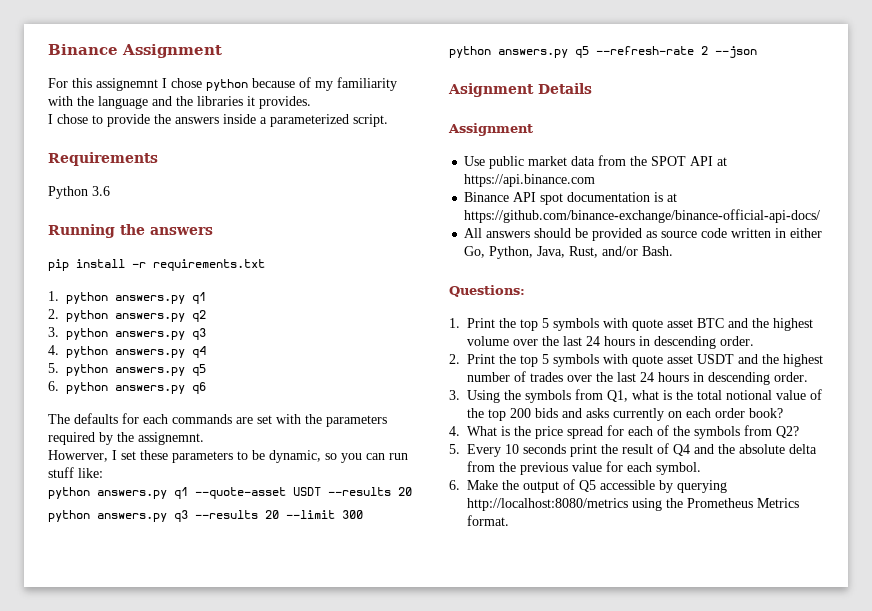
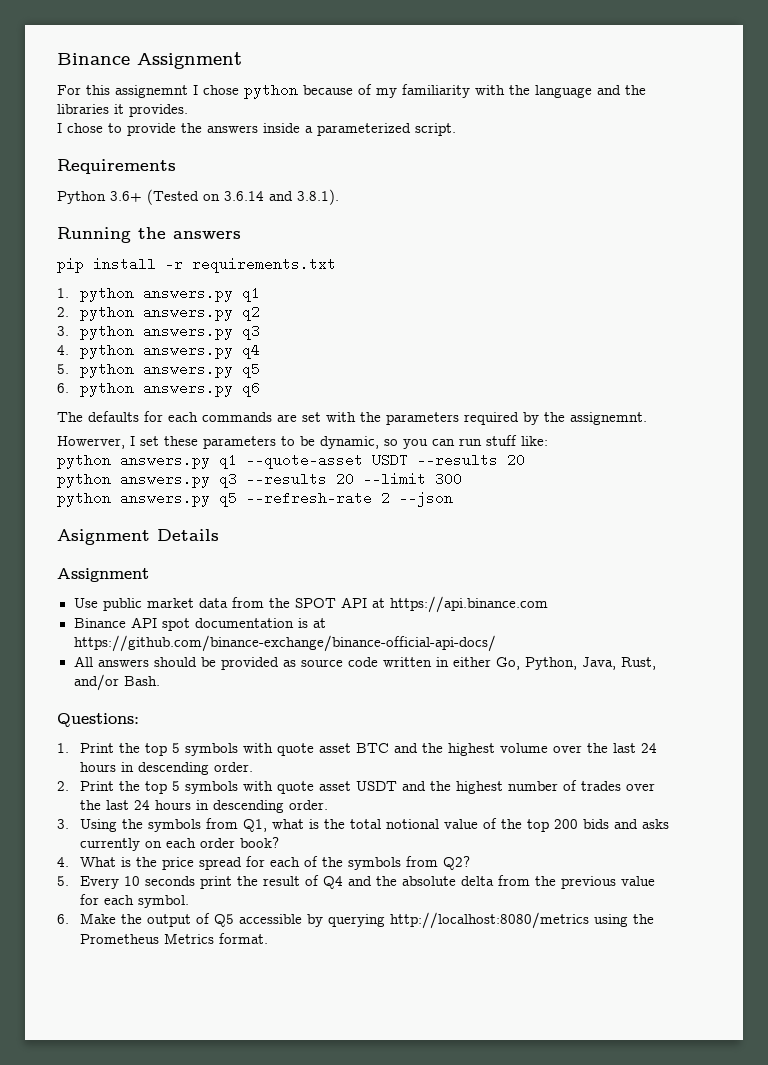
- Python 3.6
+ Python 3.6+ (Tested on 3.6.14 and 3.8.1).

